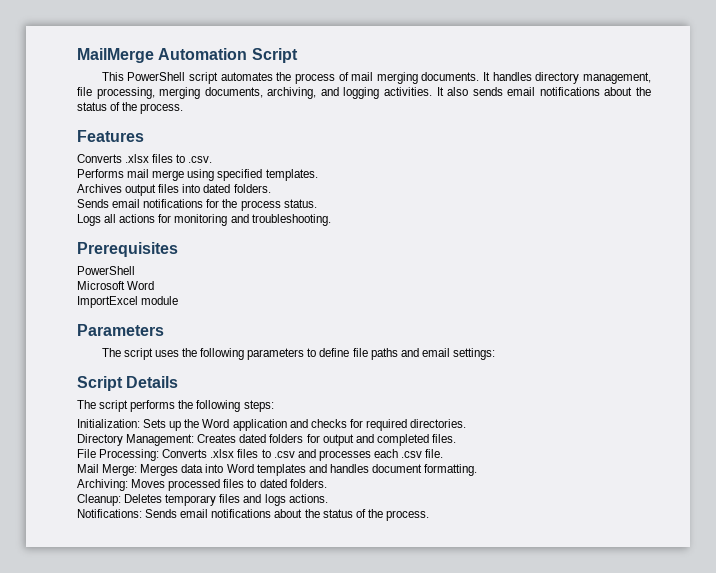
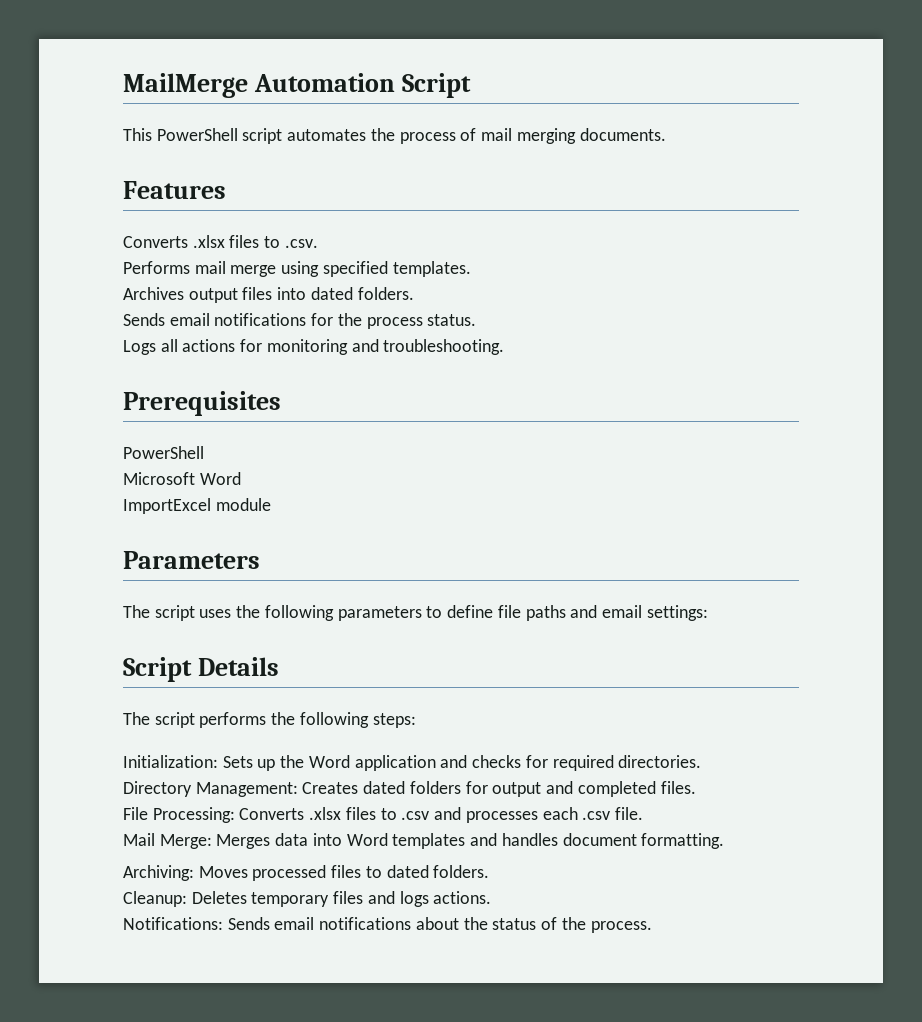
- It handles directory management, file processing, merging documents, archiving, and logging activities. It also sends email notifications about the status of the process.

